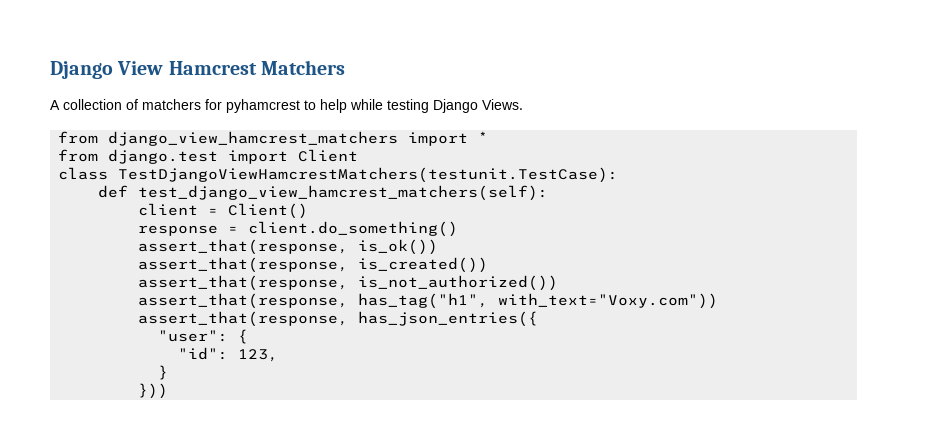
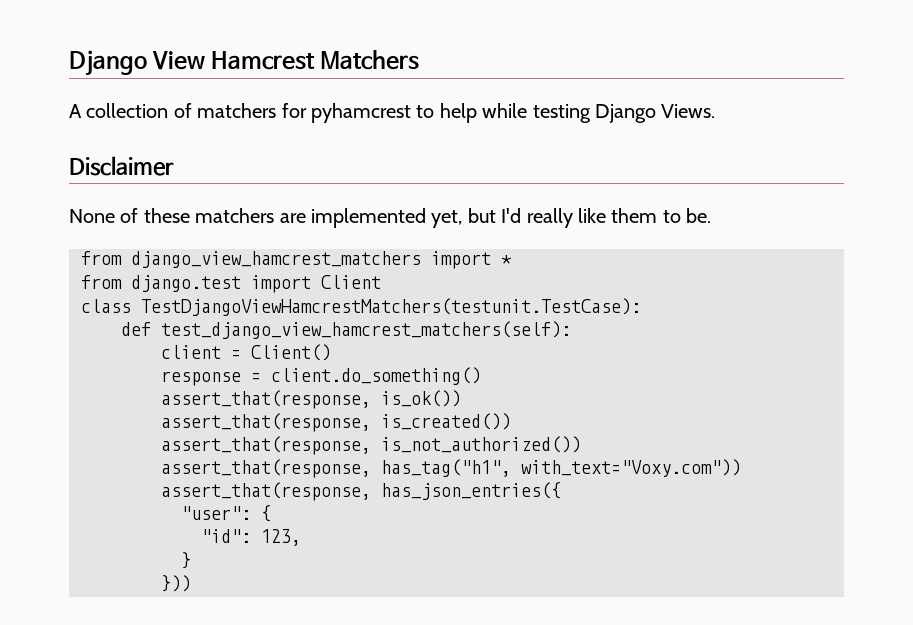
+ Disclaimer
+ None of these matchers are implemented yet, but I'd really like them to be.

